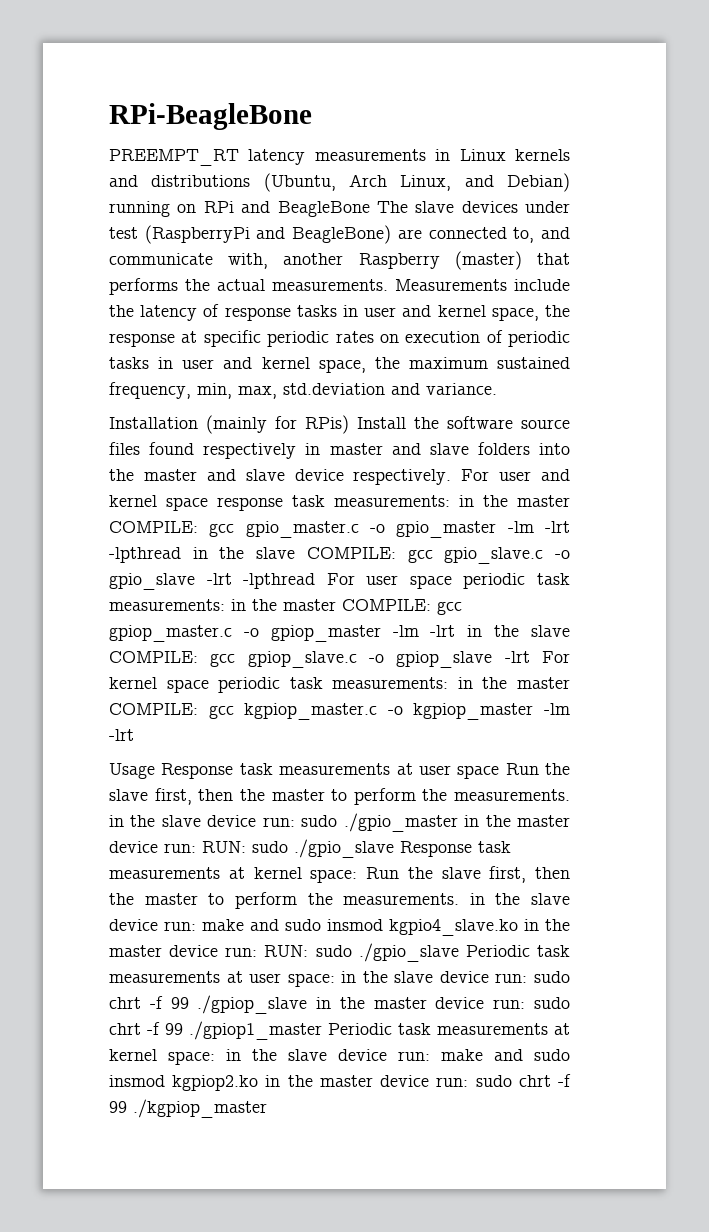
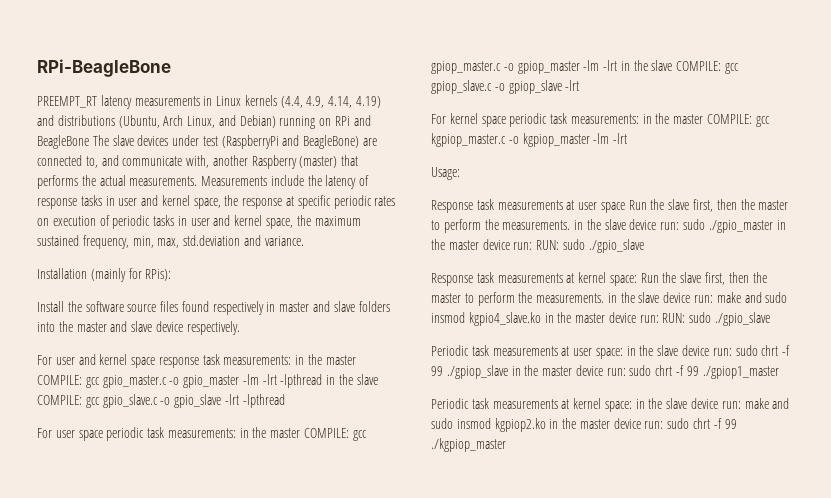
- PREEMPT_RT latency measurements in Linux kernels and distributions (Ubuntu, Arch Linux, and Debian) running on RPi and BeagleBone The slave devices under test (RaspberryPi and BeagleBone) are connected to, and communicate with, another Raspberry (master) that performs the actual measurements.
+ PREEMPT_RT latency measurements in Linux kernels (4.4, 4.9, 4.14, 4.19) and distributions (Ubuntu, Arch Linux, and Debian) running on RPi and BeagleBone The slave devices under test (RaspberryPi and BeagleBone) are connected to, and communicate with, another Raspberry (master) that performs the actual measurements.
- Installation (mainly for RPis) Install the software source files found respectively in master and slave folders into the master and slave device respectively. For user and kernel space response task measurements:
+ Installation (mainly for RPis):
+ Install the software source files found respectively in master and slave folders into the master and slave device respectively.
+ For user and kernel space response task measurements:
- gcc gpio_slave.c -o gpio_slave -lrt -lpthread For user space periodic task measurements:
+ gcc gpio_slave.c -o gpio_slave -lrt -lpthread
+ For user space periodic task measurements:
- gcc gpiop_slave.c -o gpiop_slave -lrt For kernel space periodic task measurements:
+ gcc gpiop_slave.c -o gpiop_slave -lrt
+ For kernel space periodic task measurements:
- Usage Response task measurements at user space Run the slave first, then the master to perform the measurements. in the slave device run:
+ Usage:
+ Response task measurements at user space Run the slave first, then the master to perform the measurements. in the slave device run:
- sudo ./gpio_master in the master device run: RUN: sudo ./gpio_slave Response task measurements at kernel space:
+ sudo ./gpio_master in the master device run: RUN: sudo ./gpio_slave
+ Response task measurements at kernel space:
- make and sudo insmod kgpio4_slave.ko in the master device run: RUN: sudo ./gpio_slave Periodic task measurements at user space:
+ make and sudo insmod kgpio4_slave.ko in the master device run: RUN: sudo ./gpio_slave
+ Periodic task measurements at user space:
- sudo chrt -f 99 ./gpiop1_master Periodic task measurements at kernel space:
+ sudo chrt -f 99 ./gpiop1_master
+ Periodic task measurements at kernel space:

